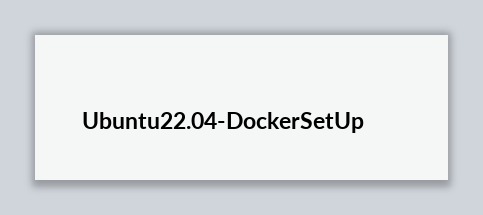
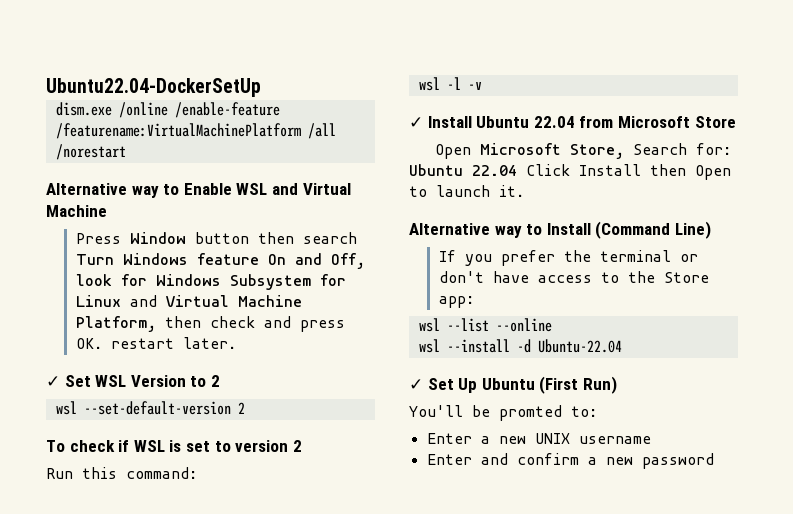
+ dism.exe /online /enable-feature /featurename:VirtualMachinePlatform /all /norestart
+ Alternative way to Enable WSL and Virtual Machine
+ Press Window button then search Turn Windows feature On and Off, look for Windows Subsystem for Linux and Virtual Machine Platform, then check and press OK. restart later.
+ ✓ Set WSL Version to 2
+ wsl --set-default-version 2
+ To check if WSL is set to version 2
+ Run this command:
+ wsl -l -v
+ ✓ Install Ubuntu 22.04 from Microsoft Store
+ Open Microsoft Store, Search for: Ubuntu 22.04 Click Install then Open to launch it.
+ Alternative way to Install (Command Line)
+ If you prefer the terminal or don't have access to the Store app:
+ wsl --list --online
+ wsl --install -d Ubuntu-22.04
+ ✓ Set Up Ubuntu (First Run)
+ You'll be promted to:
+ Enter a new UNIX username
+ Enter and confirm a new password

